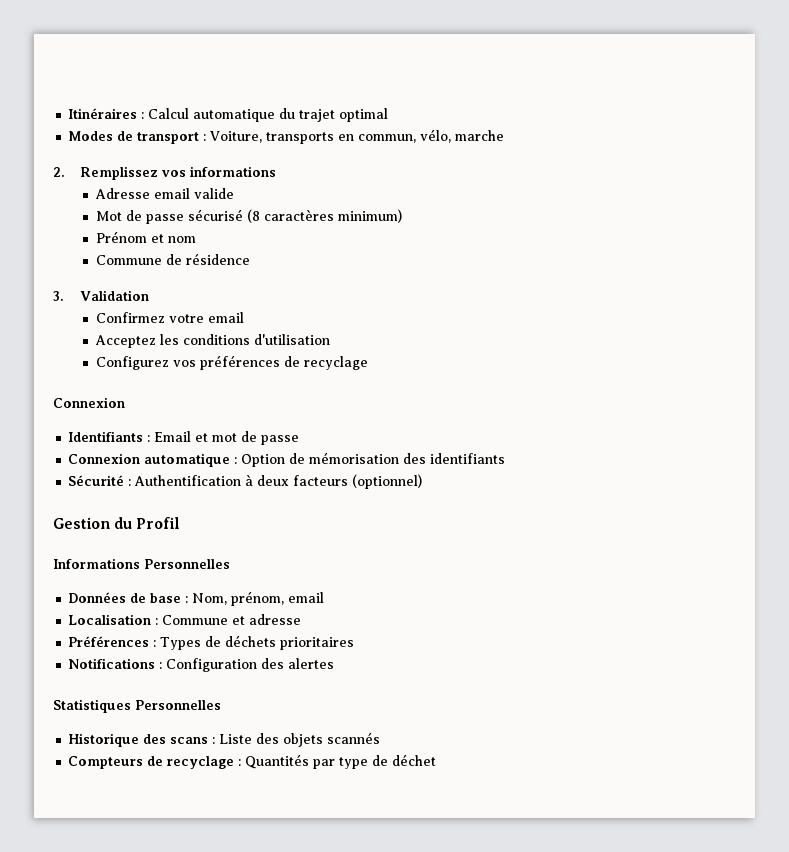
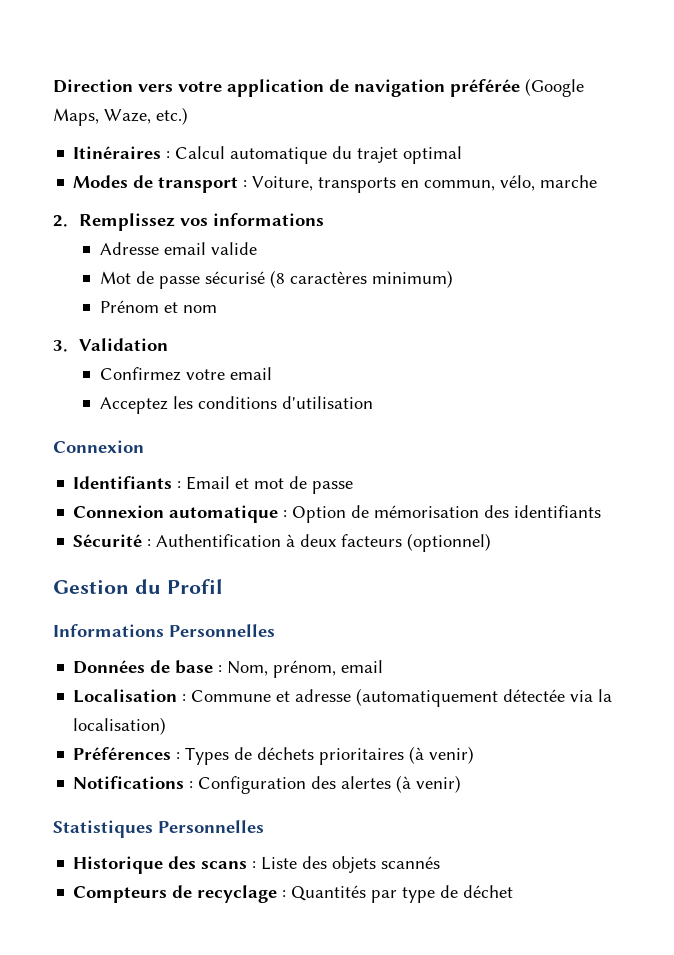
+ Direction vers votre application de navigation préférée (Google Maps, Waze, etc.)
- Commune de résidence
- Configurez vos préférences de recyclage
- Localisation : Commune et adresse
+ Localisation : Commune et adresse (automatiquement détectée via la localisation)
- Préférences : Types de déchets prioritaires
+ Préférences : Types de déchets prioritaires (à venir)
- Notifications : Configuration des alertes
+ Notifications : Configuration des alertes (à venir)

